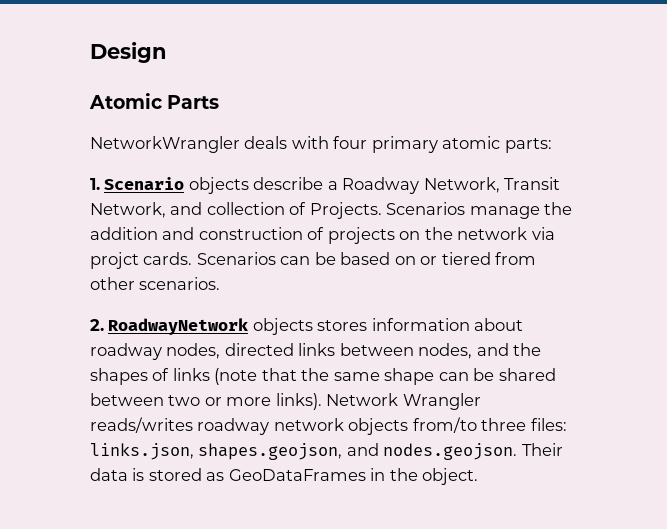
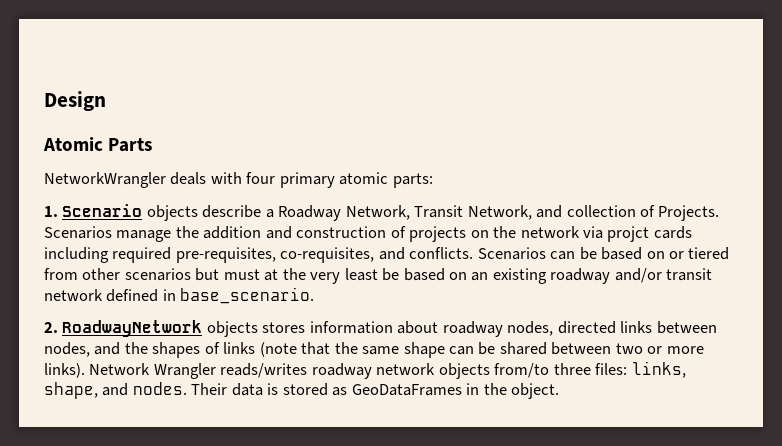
- Scenarios manage the addition and construction of projects on the network via projct cards.
+ Scenarios manage the addition and construction of projects on the network via projct cards including required pre-requisites, co-requisites, and conflicts.
- Scenarios can be based on or tiered from other scenarios.
+ Scenarios can be based on or tiered from other scenarios but must at the very least be based on an existing roadway and/or transit network defined in base_scenario.
- Network Wrangler reads/writes roadway network objects from/to three files: links.json, shapes.geojson, and nodes.geojson. Their data is stored as GeoDataFrames in the object.
+ Network Wrangler reads/writes roadway network objects from/to three files: links, shape, and nodes. Their data is stored as GeoDataFrames in the object.

